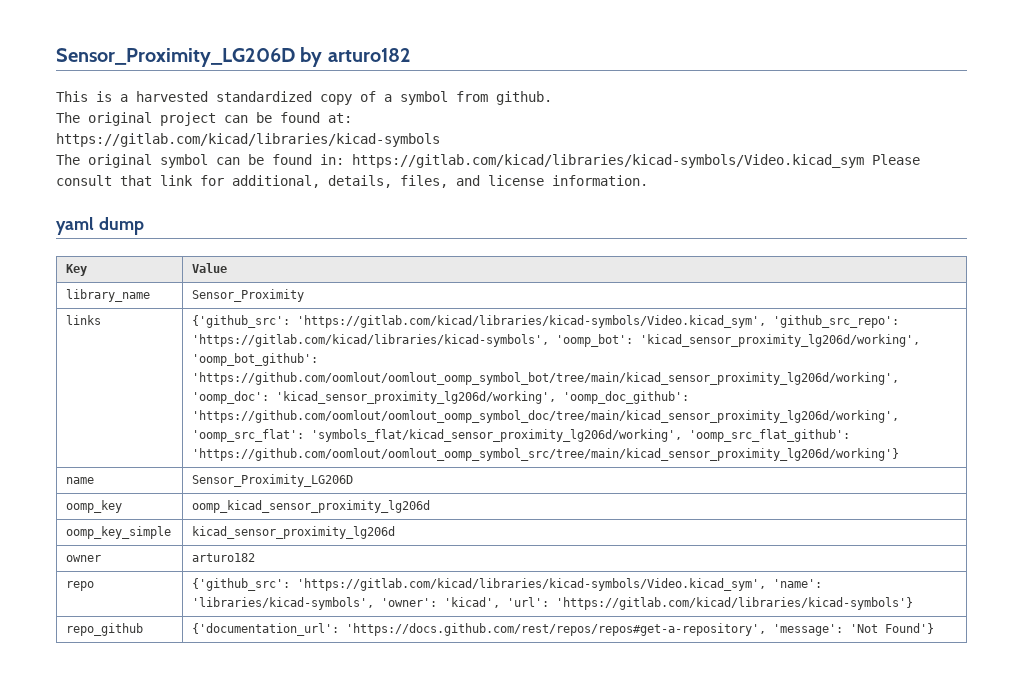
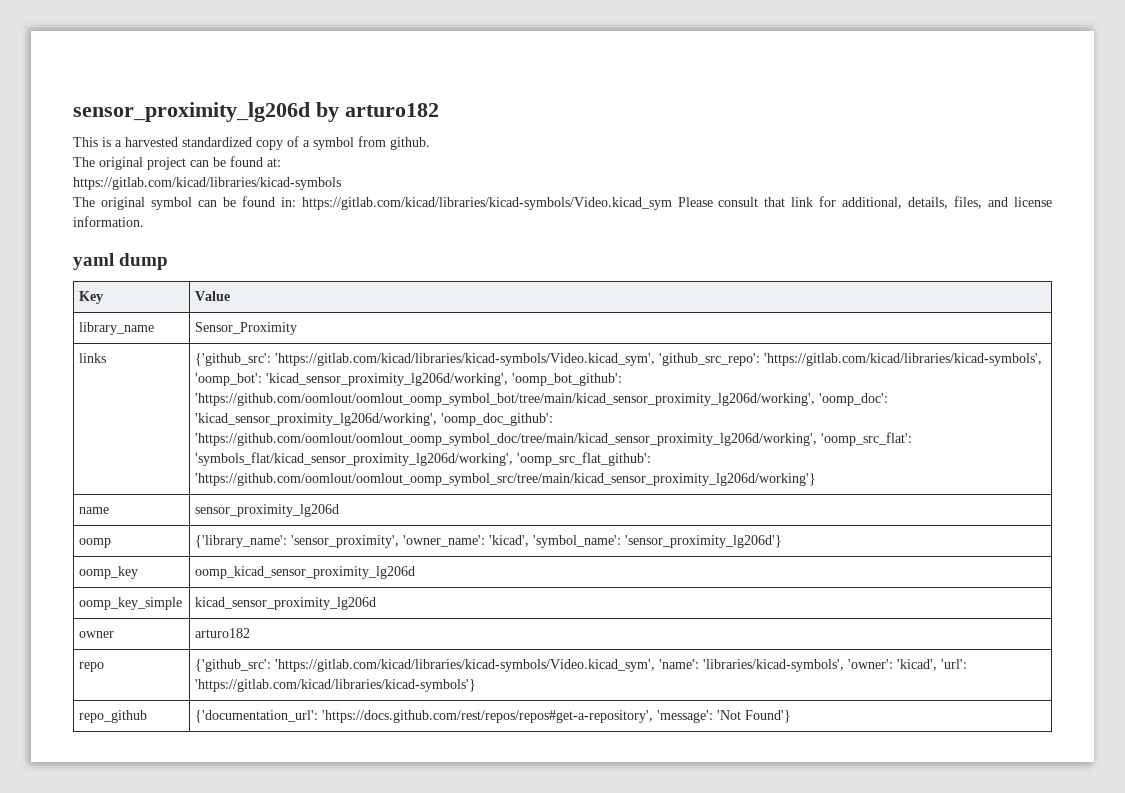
- Sensor_Proximity_LG206D by arturo182
+ sensor_proximity_lg206d by arturo182
- name | Sensor_Proximity_LG206D
+ name | sensor_proximity_lg206d
+ oomp | {'library_name': 'sensor_proximity', 'owner_name': 'kicad', 'symbol_name': 'sensor_proximity_lg206d'}

